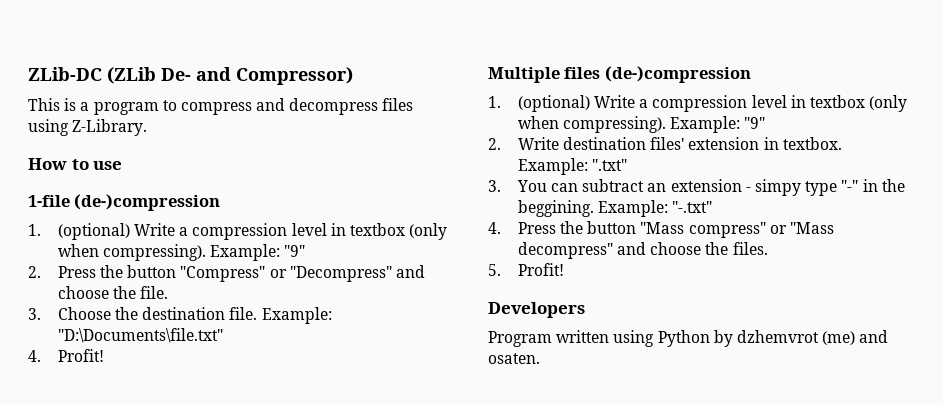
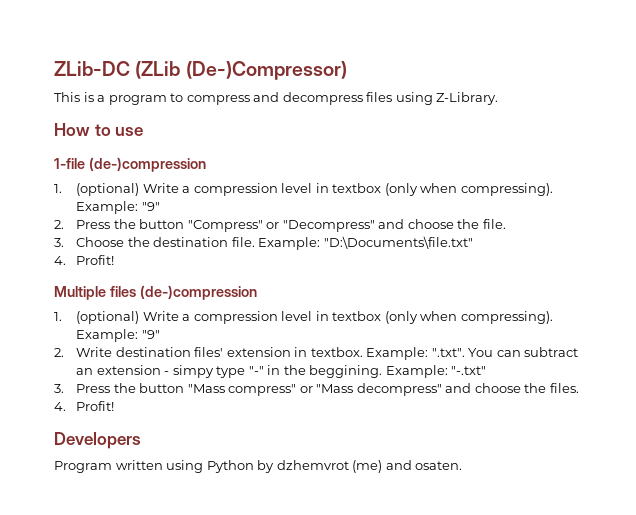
- ZLib-DC (ZLib De- and Compressor)
+ ZLib-DC (ZLib (De-)Compressor)
- Example: ".txt"
- 3. You can subtract an extension - simpy type "-" in the beggining.
+ Example: ".txt". You can subtract an extension - simpy type "-" in the beggining.
- 4. Press the button "Mass compress" or "Mass decompress" and choose the files.
- 5. Profit!
+ 3. Press the button "Mass compress" or "Mass decompress" and choose the files.
+ 4. Profit!

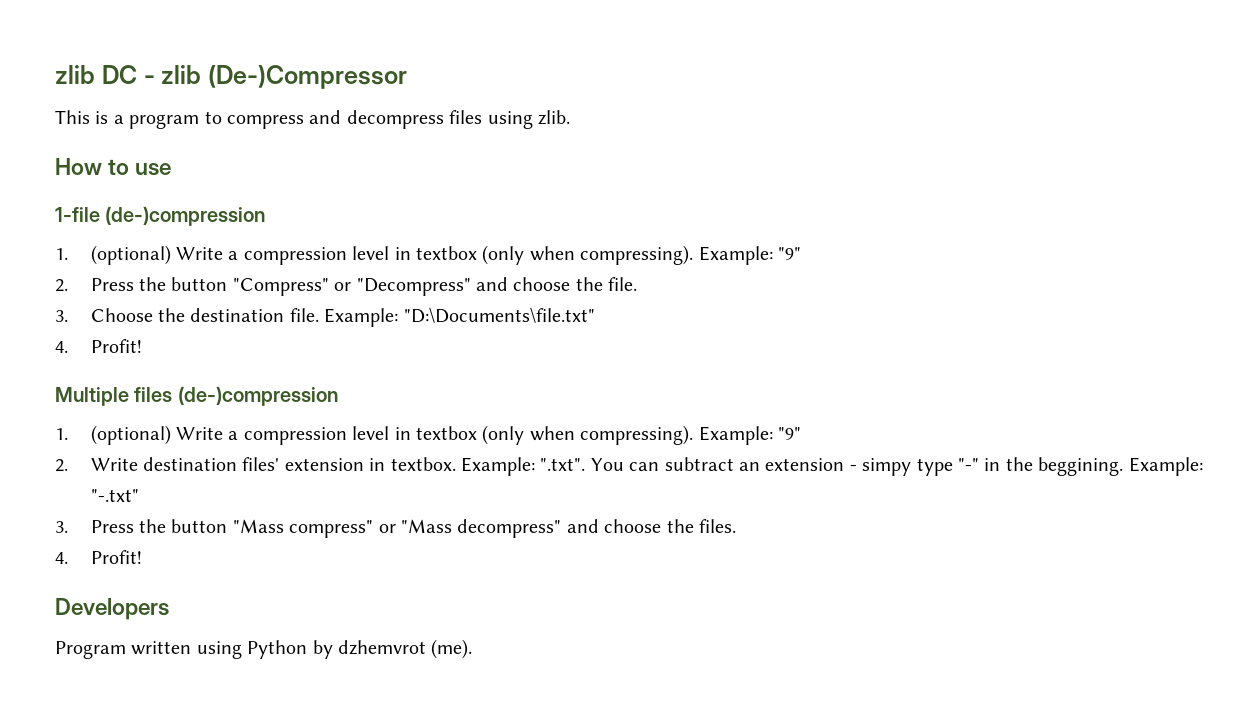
- ZLib-DC (ZLib (De-)Compressor)
+ zlib DC - zlib (De-)Compressor
- This is a program to compress and decompress files using Z-Library.
+ This is a program to compress and decompress files using zlib.
- Program written using Python by dzhemvrot (me) and osaten.
+ Program written using Python by dzhemvrot (me).

